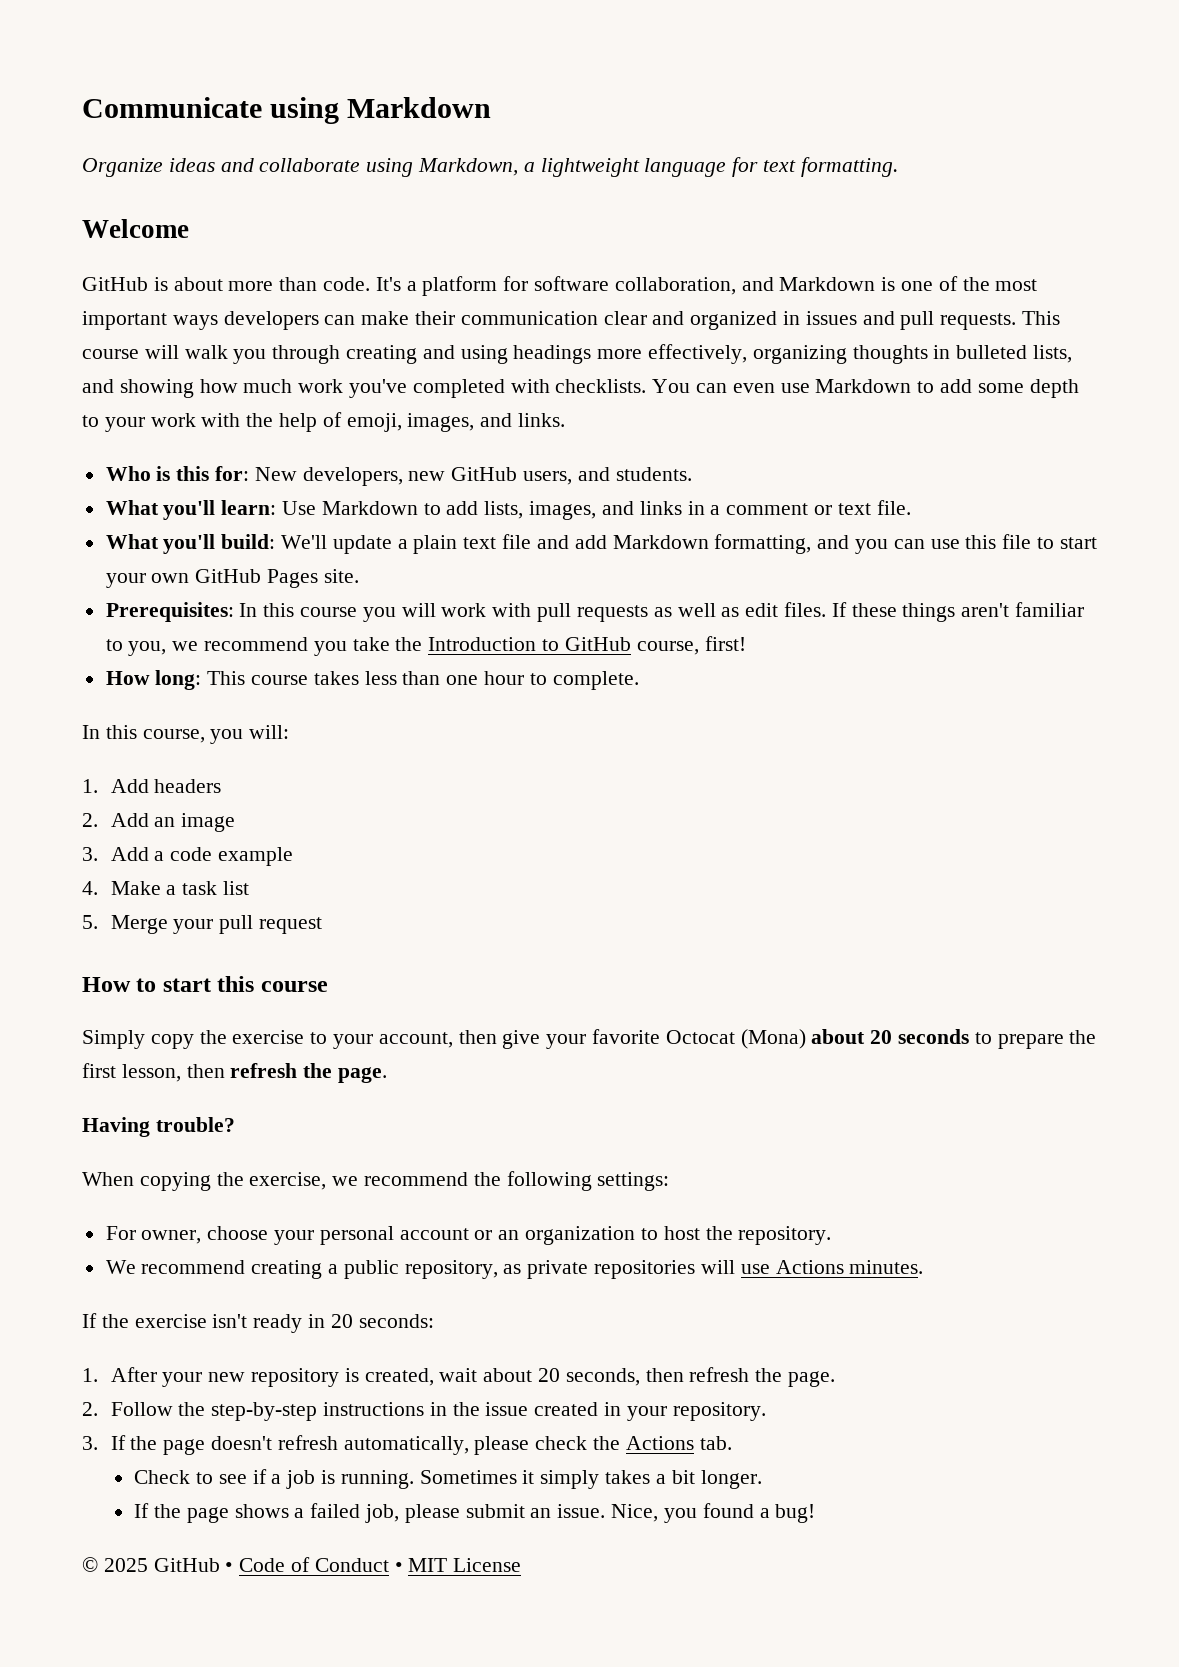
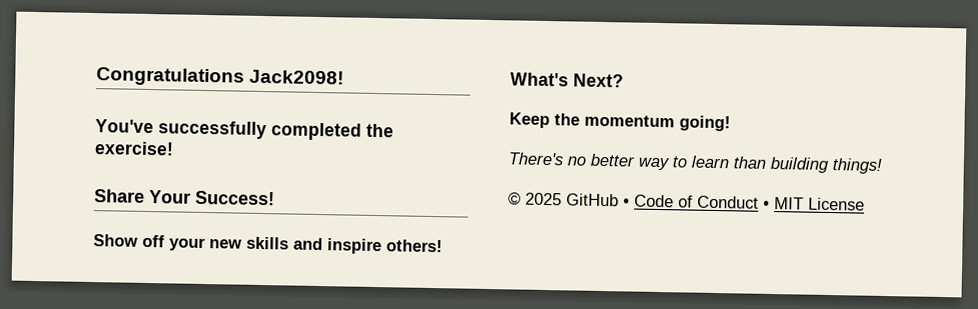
- Communicate using Markdown
- Organize ideas and collaborate using Markdown, a lightweight language for text formatting.
- Welcome
- GitHub is about more than code. It's a platform for software collaboration, and Markdown is one of the most important ways developers can make their communication clear and organized in issues and pull requests. This course will walk you through creating and using headings more effectively, organizing thoughts in bulleted lists, and showing how much work you've completed with checklists. You can even use Markdown to add some depth to your work with the help of emoji, images, and links.
- Who is this for: New developers, new GitHub users, and students.
- What you'll learn: Use Markdown to add lists, images, and links in a comment or text file.
- What you'll build: We'll update a plain text file and add Markdown formatting, and you can use this file to start your own GitHub Pages site.
- Prerequisites: In this course you will work with pull requests as well as edit files. If these things aren't familiar to you, we recommend you take the Introduction to GitHub course, first!
- How long: This course takes less than one hour to complete.
- In this course, you will:
- 1. Add headers
- 2. Add an image
- 3. Add a code example
- 4. Make a task list
- 5. Merge your pull request
- How to start this course
- Simply copy the exercise to your account, then give your favorite Octocat (Mona) about 20 seconds to prepare the first lesson, then refresh the page.
- Having trouble?
- When copying the exercise, we recommend the following settings:
- For owner, choose your personal account or an organization to host the repository.
- We recommend creating a public repository, as private repositories will use Actions minutes.
- If the exercise isn't ready in 20 seconds:
- 1. After your new repository is created, wait about 20 seconds, then refresh the page.
- 2. Follow the step-by-step instructions in the issue created in your repository.
- 3. If the page doesn't refresh automatically, please check the Actions tab.
- Check to see if a job is running. Sometimes it simply takes a bit longer.
- If the page shows a failed job, please submit an issue. Nice, you found a bug!
+ Congratulations Jack2098!
+ You've successfully completed the exercise!
+ Share Your Success!
+ Show off your new skills and inspire others!
+ What's Next?
+ Keep the momentum going!
+ There's no better way to learn than building things!

